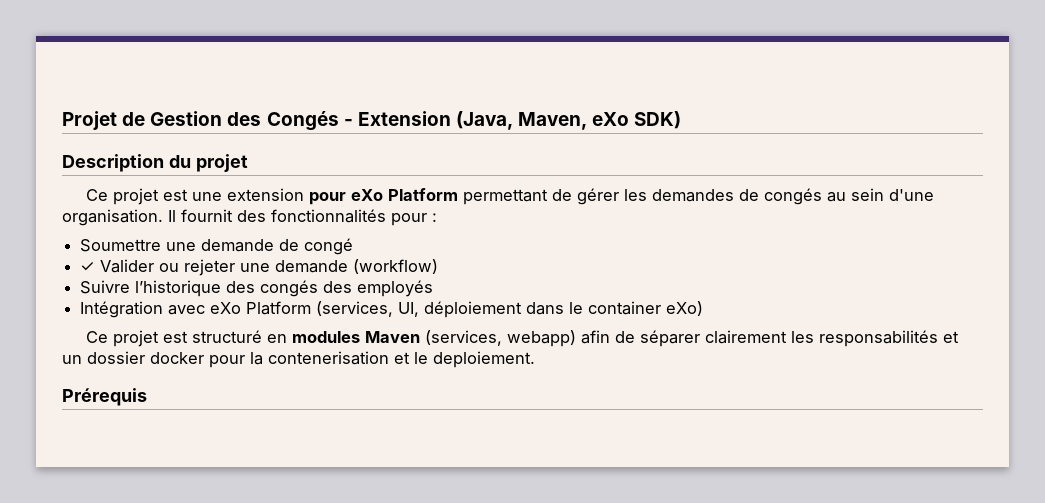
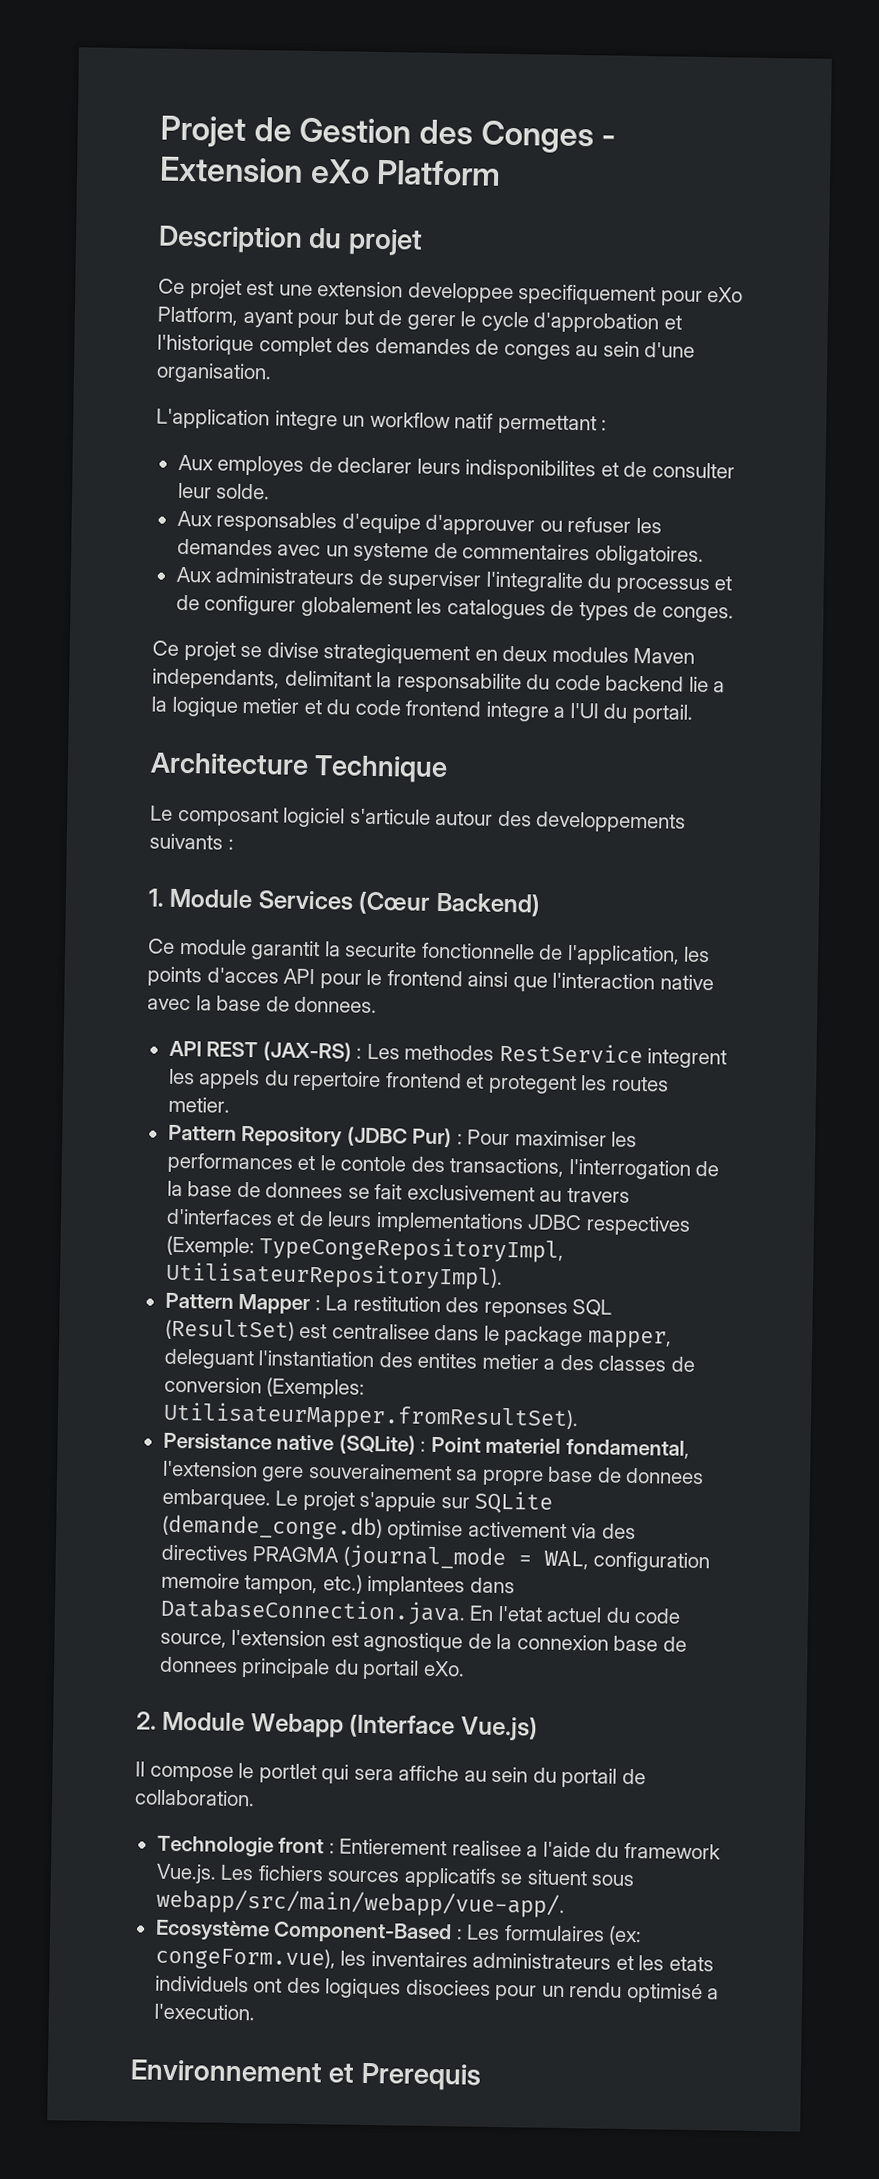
- Projet de Gestion des Congés - Extension (Java, Maven, eXo SDK)
+ Projet de Gestion des Conges - Extension eXo Platform
- Ce projet est une extension pour eXo Platform permettant de gérer les demandes de congés au sein d'une organisation. Il fournit des fonctionnalités pour :
- Soumettre une demande de congé
- ✓ Valider ou rejeter une demande (workflow)
- Suivre l’historique des congés des employés
- Intégration avec eXo Platform (services, UI, déploiement dans le container eXo)
- Ce projet est structuré en modules Maven (services, webapp) afin de séparer clairement les responsabilités et un dossier docker pour la contenerisation et le deploiement.
- Prérequis
+ Ce projet est une extension developpee specifiquement pour eXo Platform, ayant pour but de gerer le cycle d'approbation et l'historique complet des demandes de conges au sein d'une organisation.
+ L'application integre un workflow natif permettant :
+ Aux employes de declarer leurs indisponibilites et de consulter leur solde.
+ Aux responsables d'equipe d'approuver ou refuser les demandes avec un systeme de commentaires obligatoires.
+ Aux administrateurs de superviser l'integralite du processus et de configurer globalement les catalogues de types de conges.
+ Ce projet se divise strategiquement en deux modules Maven independants, delimitant la responsabilite du code backend lie a la logique metier et du code frontend integre a l'UI du portail.
+ Architecture Technique
+ Le composant logiciel s'articule autour des developpements suivants :
+ 1. Module Services (Cœur Backend)
+ Ce module garantit la securite fonctionnelle de l'application, les points d'acces API pour le frontend ainsi que l'interaction native avec la base de donnees.
+ API REST (JAX-RS) : Les methodes RestService integrent les appels du repertoire frontend et protegent les routes metier.
+ Pattern Repository (JDBC Pur) : Pour maximiser les performances et le contole des transactions, l'interrogation de la base de donnees se fait exclusivement au travers d'interfaces et de leurs implementations JDBC respectives (Exemple: TypeCongeRepositoryImpl, UtilisateurRepositoryImpl).
+ Pattern Mapper : La restitution des reponses SQL (ResultSet) est centralisee dans le package mapper, deleguant l'instantiation des entites metier a des classes de conversion (Exemples: UtilisateurMapper.fromResultSet).
+ Persistance native (SQLite) : Point materiel fondamental, l'extension gere souverainement sa propre base de donnees embarquee. Le projet s'appuie sur SQLite (demande_conge.db) optimise activement via des directives PRAGMA (journal_mode = WAL, configuration memoire tampon, etc.) implantees dans DatabaseConnection.java. En l'etat actuel du code source, l'extension est agnostique de la connexion base de donnees principale du portail eXo.
+ 2. Module Webapp (Interface Vue.js)
+ Il compose le portlet qui sera affiche au sein du portail de collaboration.
+ Technologie front : Entierement realisee a l'aide du framework Vue.js. Les fichiers sources applicatifs se situent sous webapp/src/main/webapp/vue-app/.
+ Ecosystème Component-Based : Les formulaires (ex: congeForm.vue), les inventaires administrateurs et les etats individuels ont des logiques disociees pour un rendu optimisé a l'execution.
+ Environnement et Prerequis

